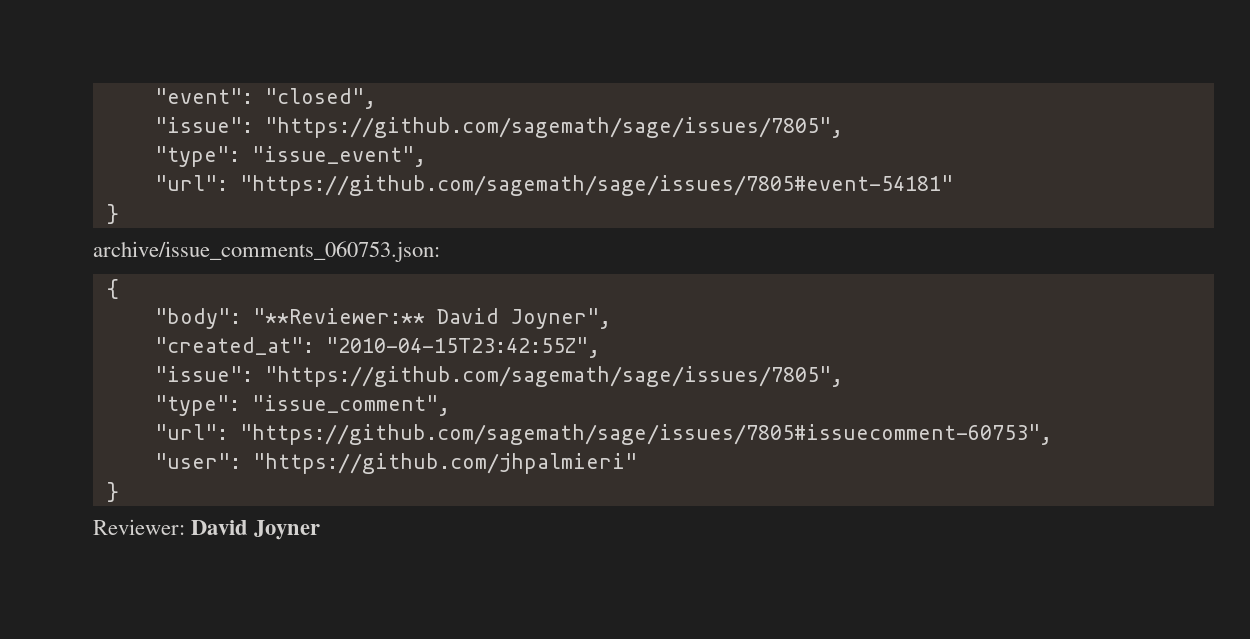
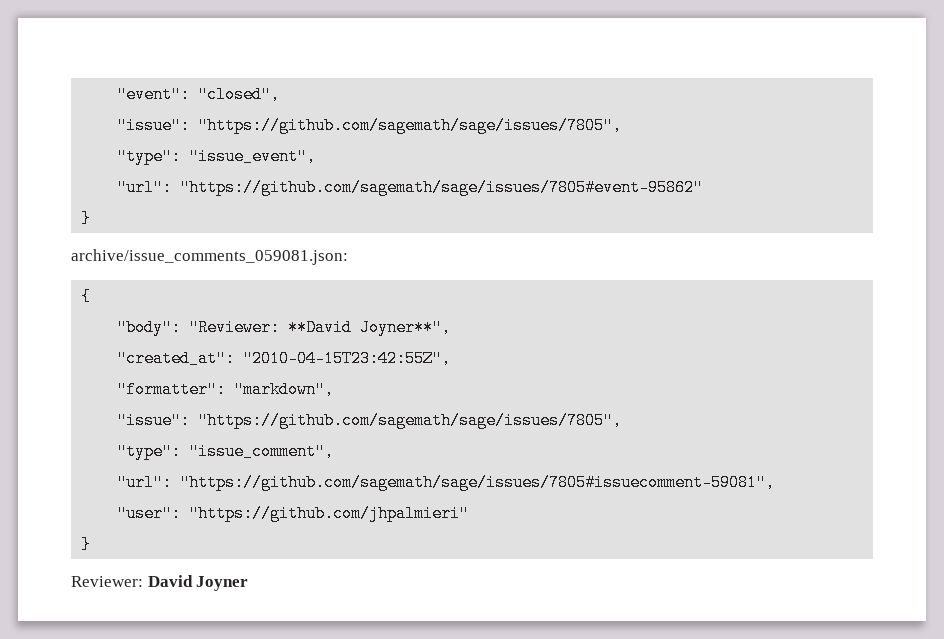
- "url": "https://github.com/sagemath/sage/issues/7805#event-54181"
+ "url": "https://github.com/sagemath/sage/issues/7805#event-95862"
  }
- archive/issue_comments_060753.json:
+ archive/issue_comments_059081.json:
- "body": "**Reviewer:** David Joyner",
+ "body": "Reviewer: **David Joyner**",
+ "formatter": "markdown",
- "url": "https://github.com/sagemath/sage/issues/7805#issuecomment-60753",
+ "url": "https://github.com/sagemath/sage/issues/7805#issuecomment-59081",

